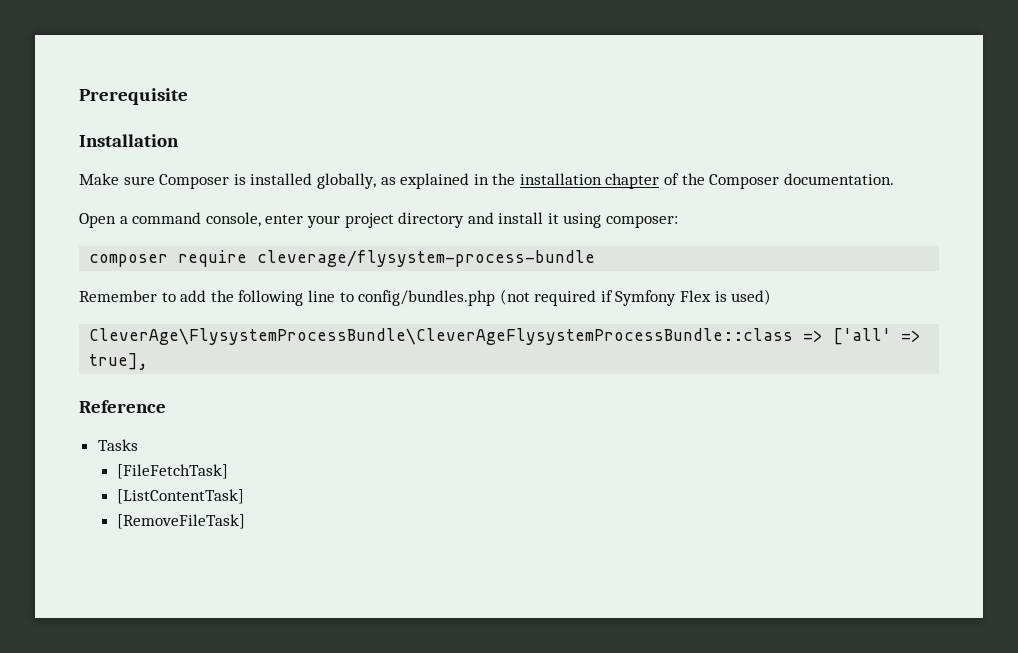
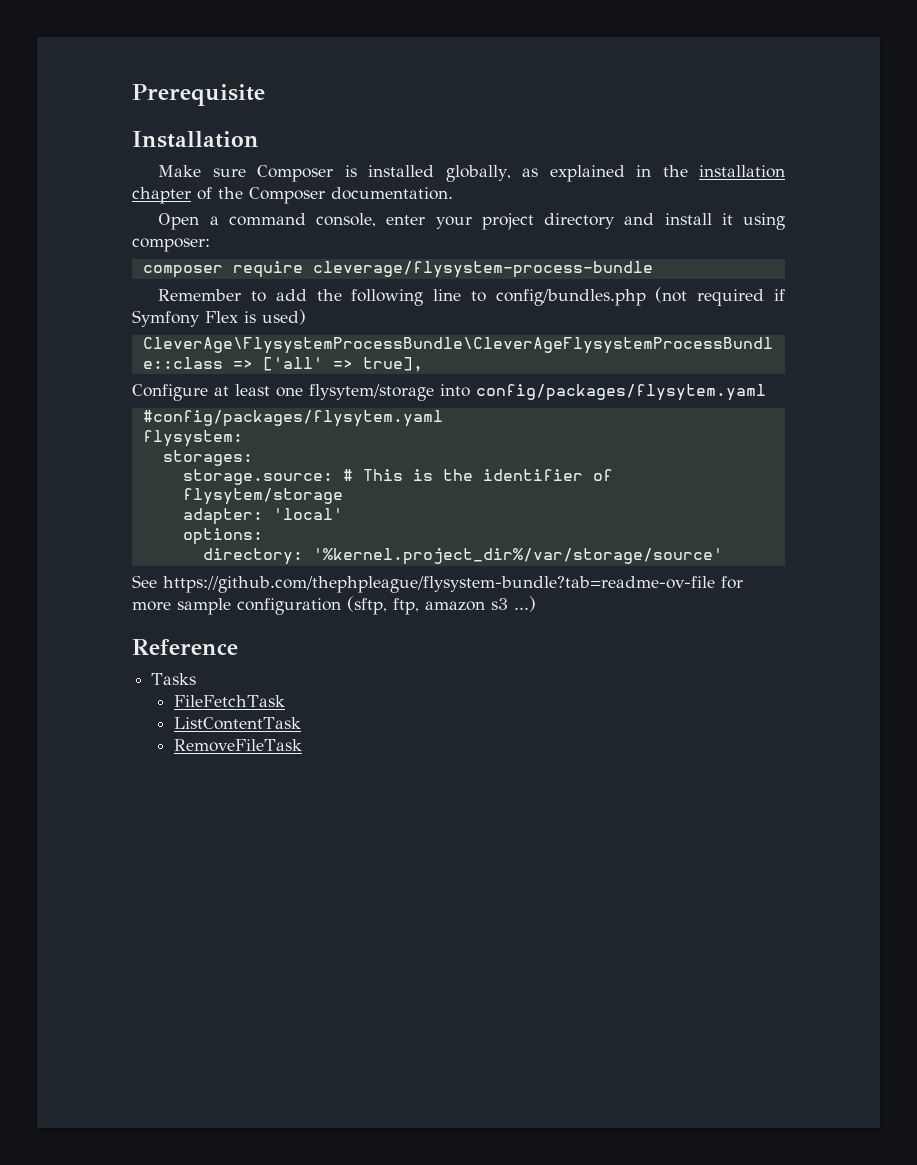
+ Configure at least one flysytem/storage into config/packages/flysytem.yaml
+ #config/packages/flysytem.yaml
+ flysystem:
+ storages:
+ storage.source: # This is the identifier of flysytem/storage
+ adapter: 'local'
+ options:
+ directory: '%kernel.project_dir%/var/storage/source'
+ See https://github.com/thephpleague/flysystem-bundle?tab=readme-ov-file for more sample configuration (sftp, ftp, amazon s3 ...)
- [FileFetchTask]
- [ListContentTask]
- [RemoveFileTask]
+ FileFetchTask
+ ListContentTask
+ RemoveFileTask

